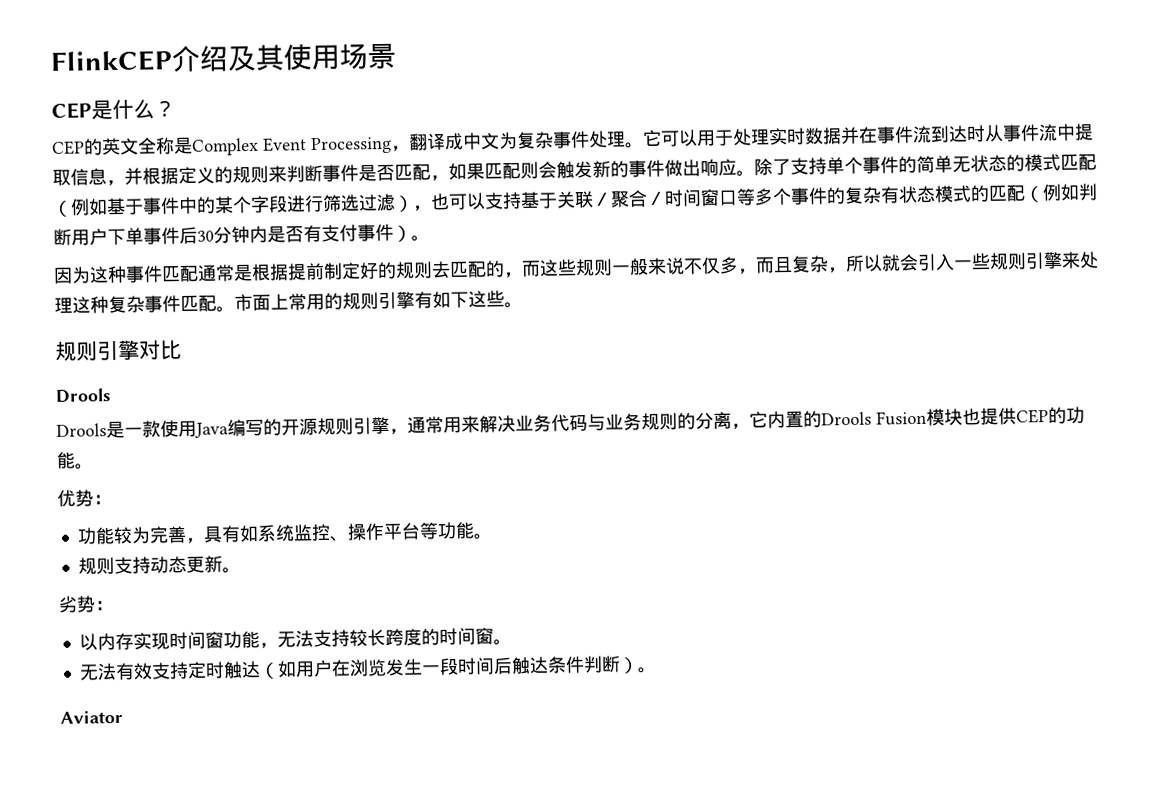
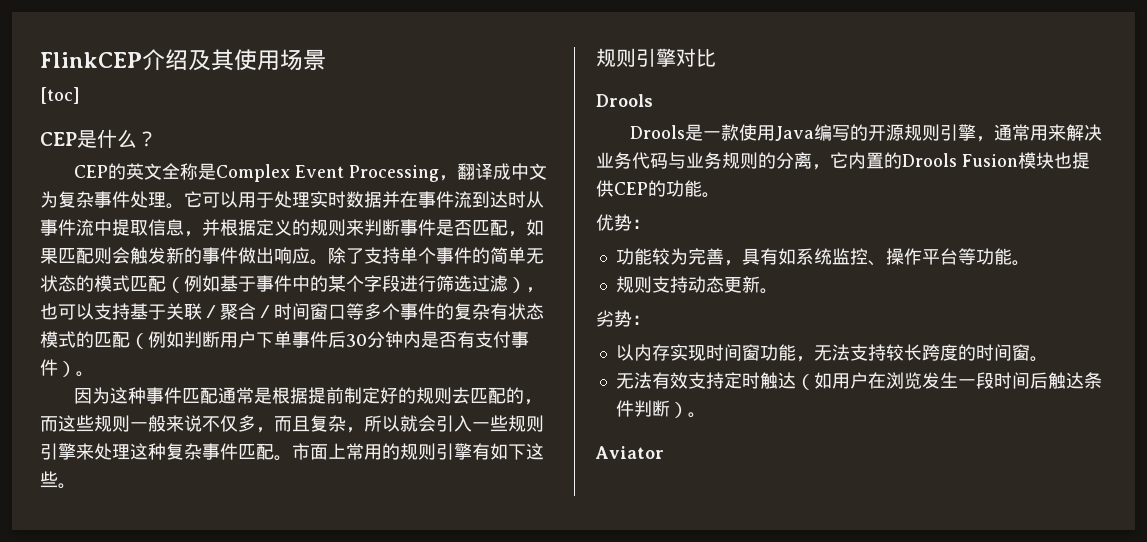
+ [toc]

